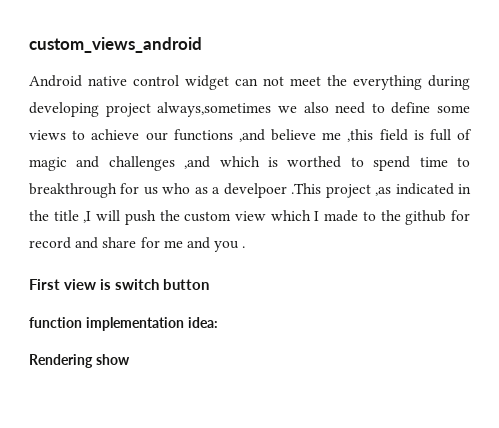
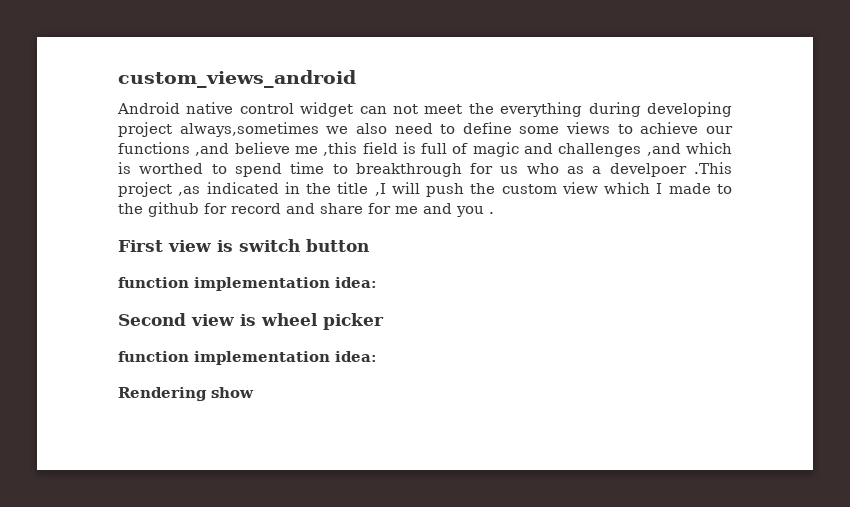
+ Second view is wheel picker
+ function implementation idea:

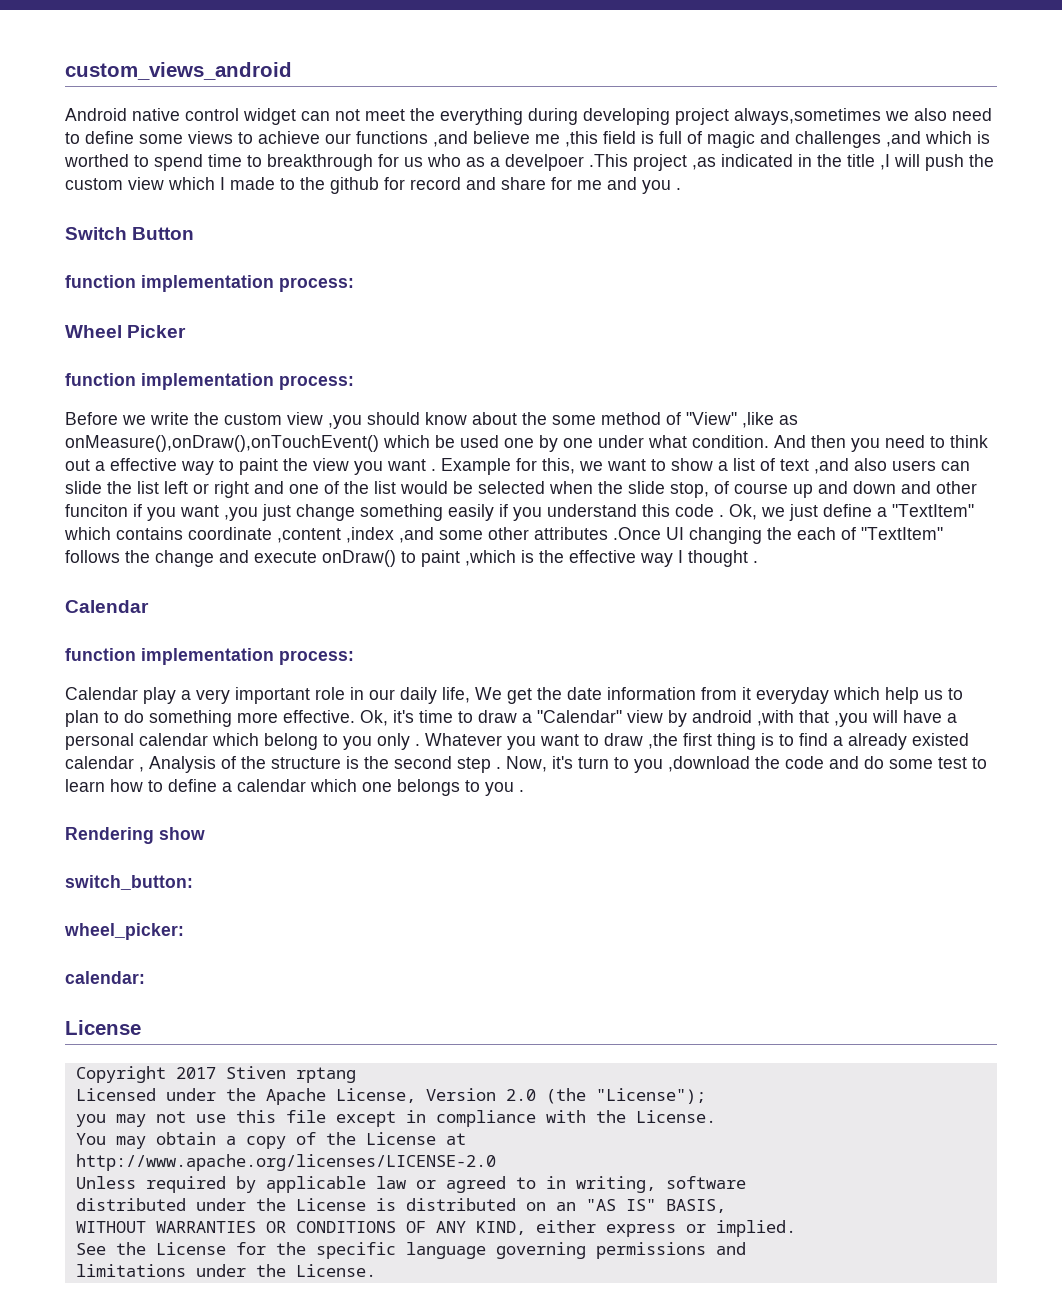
- First view is switch button
- function implementation idea:
- Second view is wheel picker
- function implementation idea:
+ Switch Button
+ function implementation process:
+ Wheel Picker
+ function implementation process:
+ Before we write the custom view ,you should know about the some method of "View" ,like as onMeasure(),onDraw(),onTouchEvent() which be used one by one under what condition. And then you need to think out a effective way to paint the view you want . Example for this, we want to show a list of text ,and also users can slide the list left or right and one of the list would be selected when the slide stop, of course up and down and other funciton if you want ,you just change something easily if you understand this code . Ok, we just define a "TextItem" which contains coordinate ,content ,index ,and some other attributes .Once UI changing the each of "TextItem" follows the change and execute onDraw() to paint ,which is the effective way I thought .
+ Calendar
+ function implementation process:
+ Calendar play a very important role in our daily life, We get the date information from it everyday which help us to plan to do something more effective. Ok, it's time to draw a "Calendar" view by android ,with that ,you will have a personal calendar which belong to you only . Whatever you want to draw ,the first thing is to find a already existed calendar , Analysis of the structure is the second step . Now, it's turn to you ,download the code and do some test to learn how to define a calendar which one belongs to you .
  Rendering show
+ switch_button:
+ wheel_picker:
+ calendar:
+ License
+ Copyright 2017 Stiven rptang
+ Licensed under the Apache License, Version 2.0 (the "License");
+ you may not use this file except in compliance with the License.
+ You may obtain a copy of the License at
+ http://www.apache.org/licenses/LICENSE-2.0
+ Unless required by applicable law or agreed to in writing, software
+ distributed under the License is distributed on an "AS IS" BASIS,
+ WITHOUT WARRANTIES OR CONDITIONS OF ANY KIND, either express or implied.
+ See the License for the specific language governing permissions and
+ limitations under the License.

